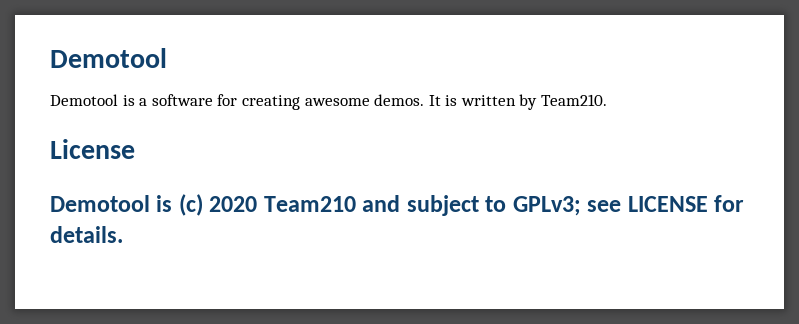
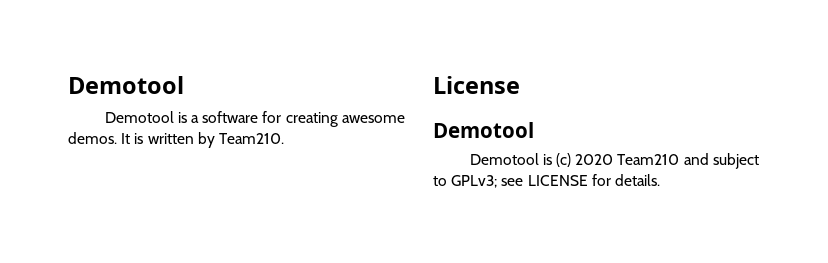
  License
+ Demotool

